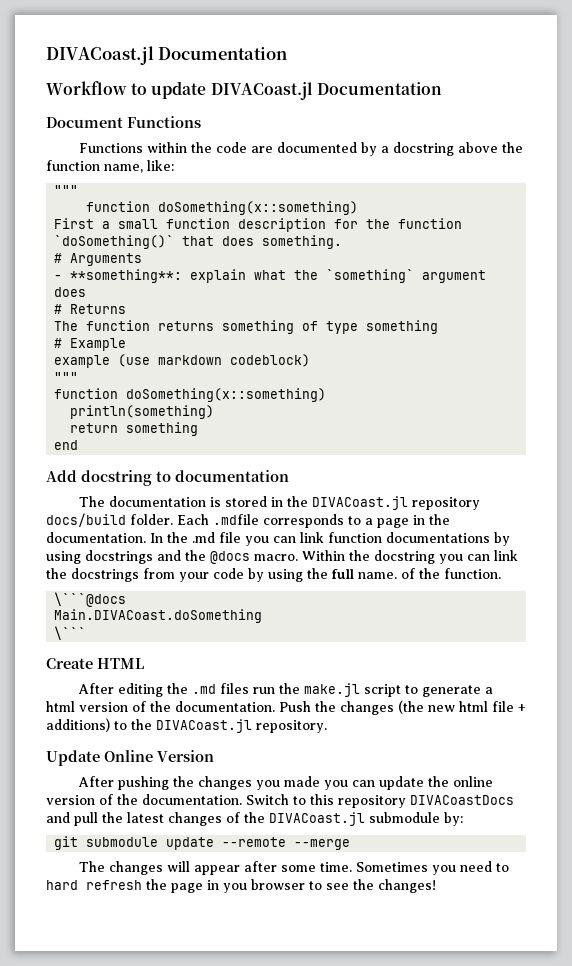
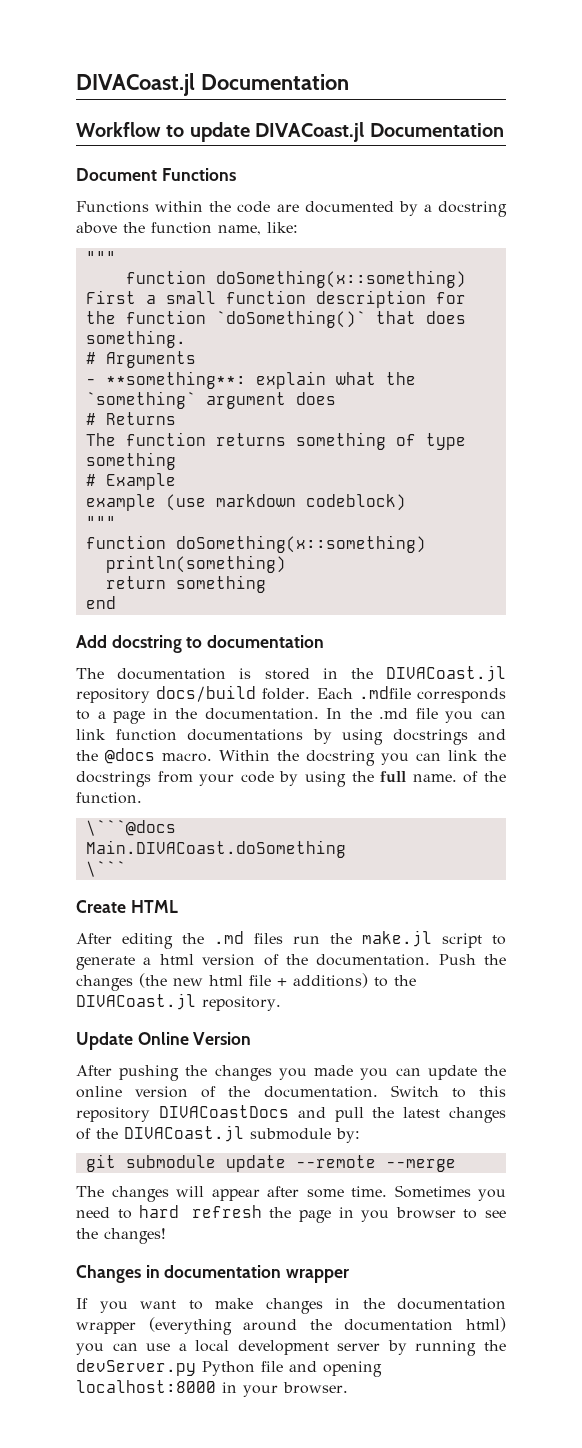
+ Changes in documentation wrapper
+ If you want to make changes in the documentation wrapper (everything around the documentation html) you can use a local development server by running the devServer.py Python file and opening localhost:8000 in your browser.

